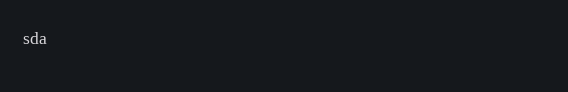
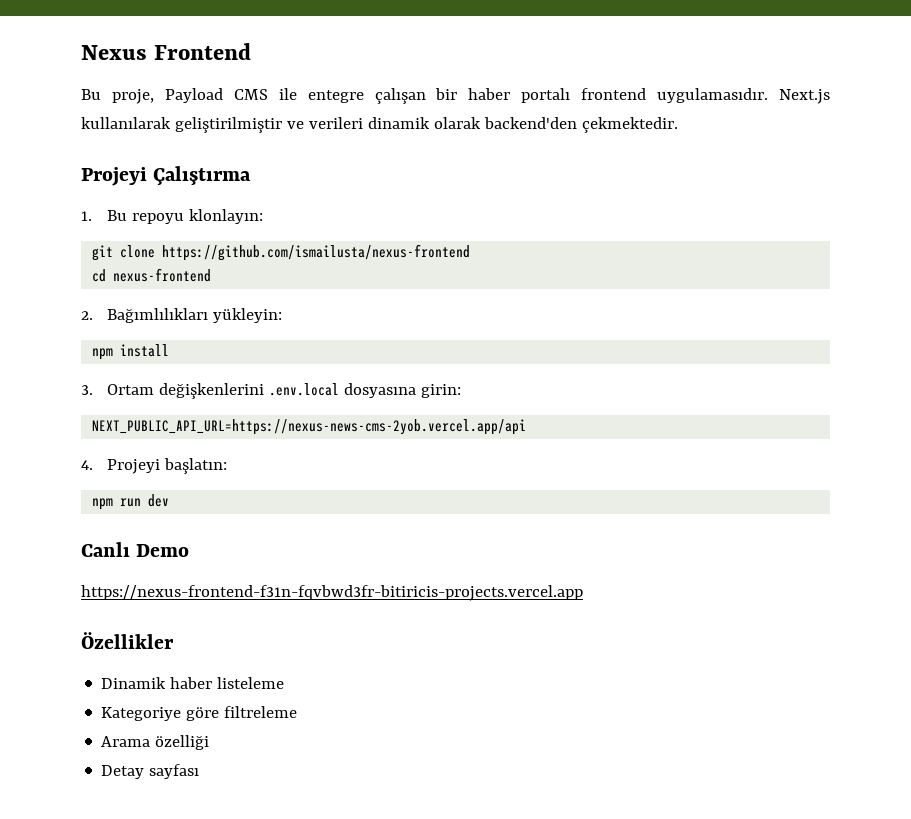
- sda
+ Nexus Frontend
+ Bu proje, Payload CMS ile entegre çalışan bir haber portalı frontend uygulamasıdır. Next.js kullanılarak geliştirilmiştir ve verileri dinamik olarak backend'den çekmektedir.
+ Projeyi Çalıştırma
+ 1. Bu repoyu klonlayın:
+ git clone https://github.com/ismailusta/nexus-frontend
+ cd nexus-frontend
+ 2. Bağımlılıkları yükleyin:
+ npm install
+ 3. Ortam değişkenlerini .env.local dosyasına girin:
+ NEXT_PUBLIC_API_URL=https://nexus-news-cms-2yob.vercel.app/api
+ 4. Projeyi başlatın:
+ npm run dev
+ Canlı Demo
+ https://nexus-frontend-f31n-fqvbwd3fr-bitiricis-projects.vercel.app
+ Özellikler
+ Dinamik haber listeleme
+ Kategoriye göre filtreleme
+ Arama özelliği
+ Detay sayfası

